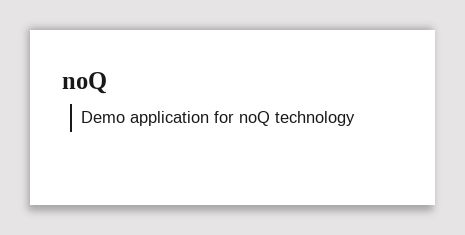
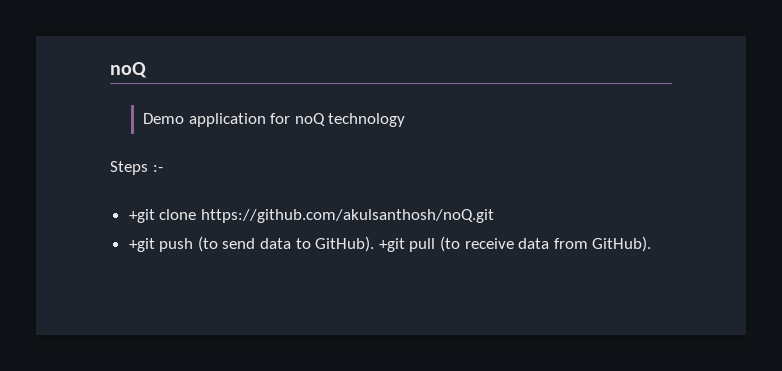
+ Steps :-
+ +git clone https://github.com/akulsanthosh/noQ.git
+ +git push (to send data to GitHub). +git pull (to receive data from GitHub).

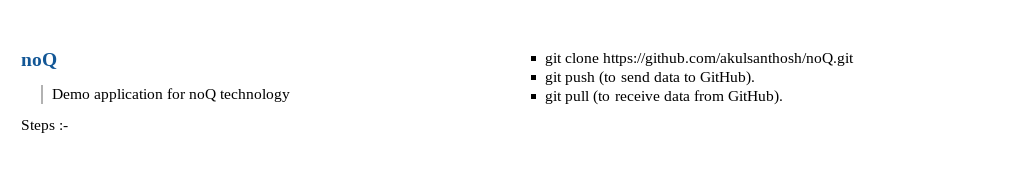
- +git clone https://github.com/akulsanthosh/noQ.git
+ git clone https://github.com/akulsanthosh/noQ.git
- +git push (to send data to GitHub). +git pull (to receive data from GitHub).
+ git push (to send data to GitHub).
+ git pull (to receive data from GitHub).

